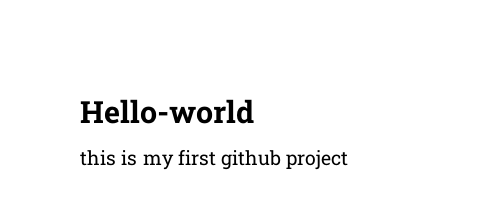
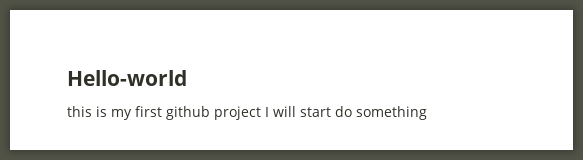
- this is my first github project
+ this is my first github project I will start do something

